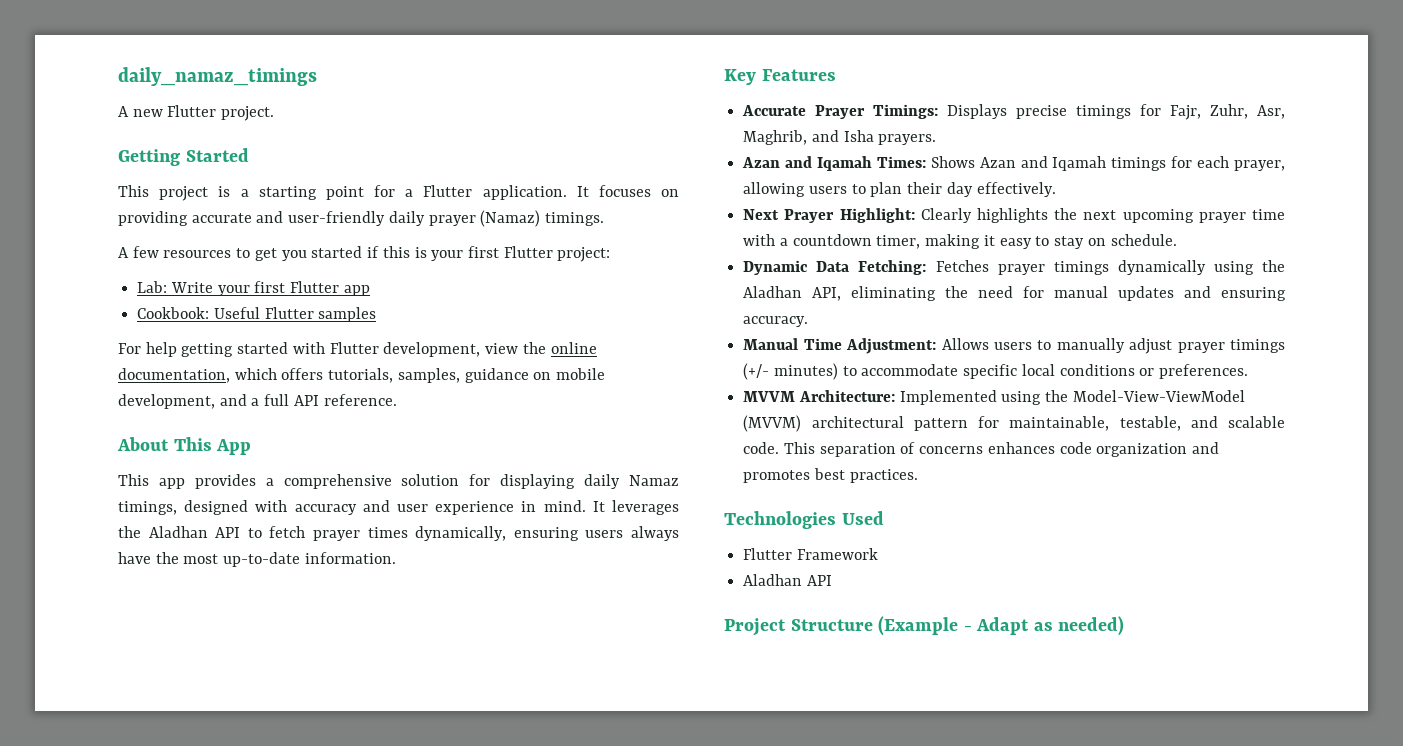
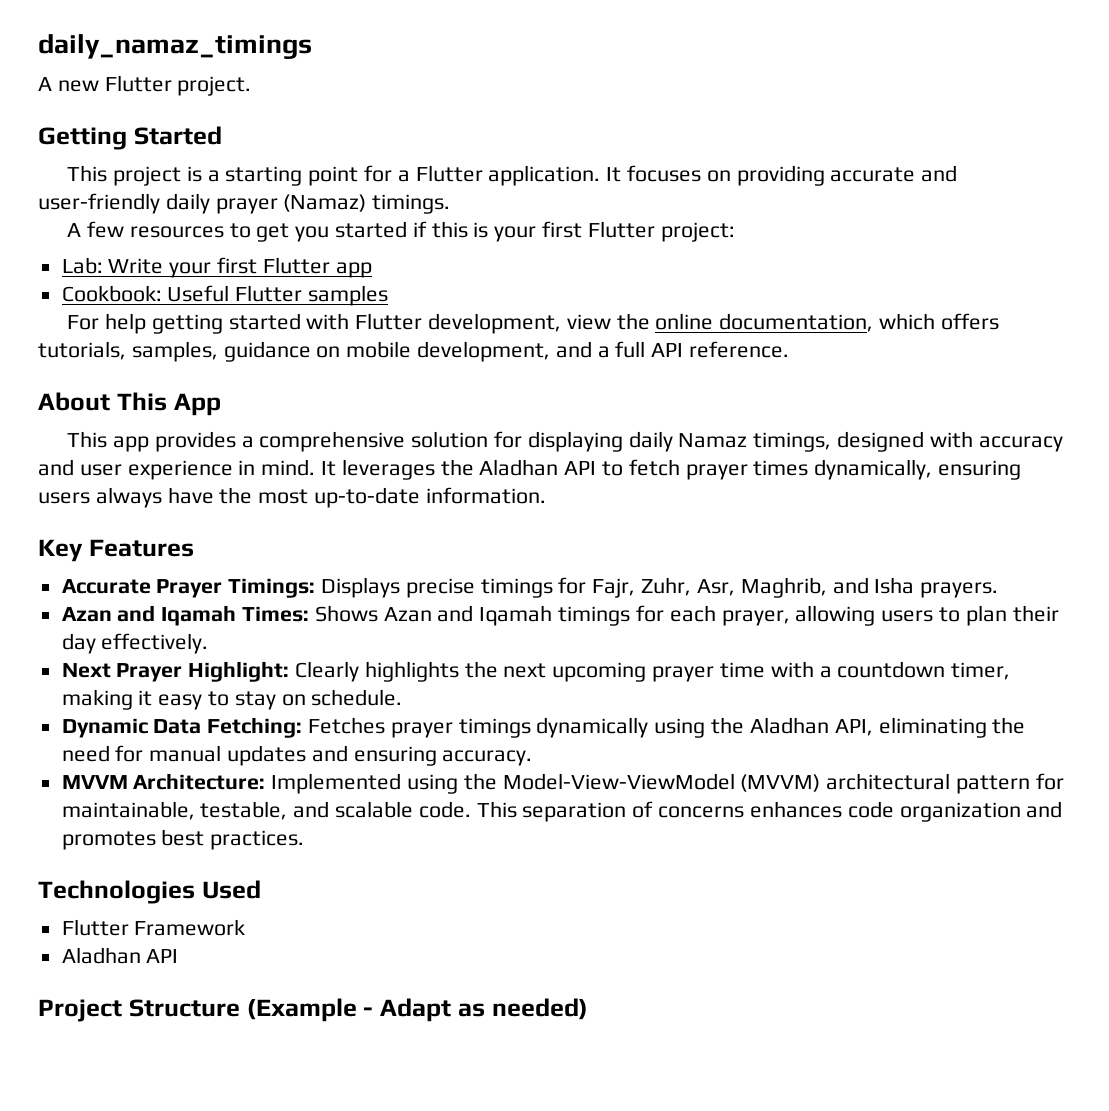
- Manual Time Adjustment: Allows users to manually adjust prayer timings (+/- minutes) to accommodate specific local conditions or preferences.

